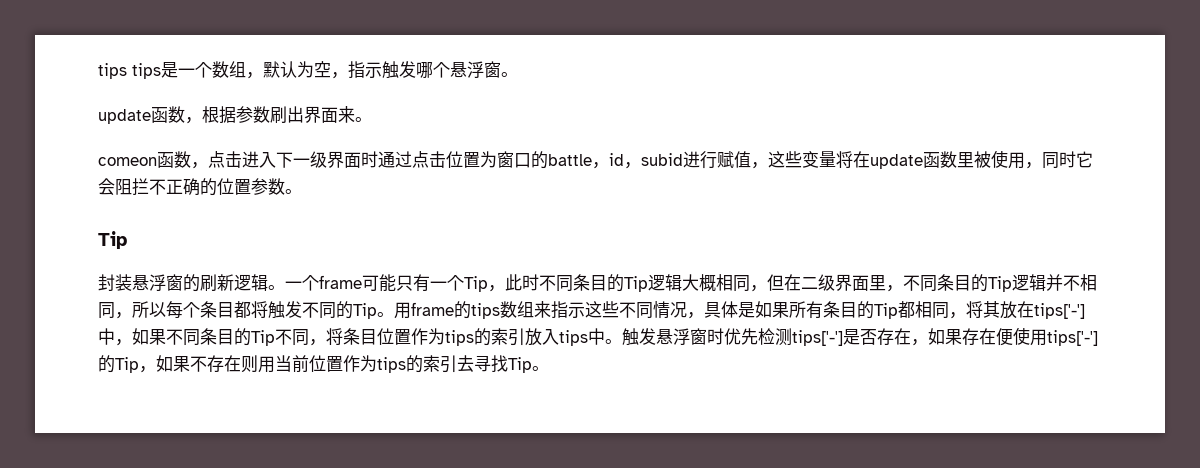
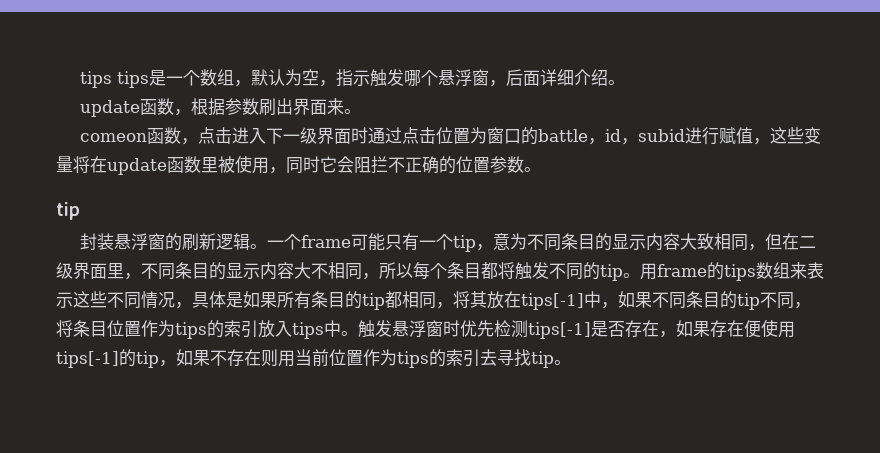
- tips tips是一个数组，默认为空，指示触发哪个悬浮窗。
+ tips tips是一个数组，默认为空，指示触发哪个悬浮窗，后面详细介绍。
  comeon函数，点击进入下一级界面时通过点击位置为窗口的battle，id，subid进行赋值，这些变量将在update函数里被使用，同时它会阻拦不正确的位置参数。
- Tip
+ tip
- 一个frame可能只有一个Tip，此时不同条目的Tip逻辑大概相同，但在二级界面里，不同条目的Tip逻辑并不相同，所以每个条目都将触发不同的Tip。
+ 一个frame可能只有一个tip，意为不同条目的显示内容大致相同，但在二级界面里，不同条目的显示内容大不相同，所以每个条目都将触发不同的tip。
- 用frame的tips数组来指示这些不同情况，具体是如果所有条目的Tip都相同，将其放在tips['-']中，如果不同条目的Tip不同，将条目位置作为tips的索引放入tips中。
+ 用frame的tips数组来表示这些不同情况，具体是如果所有条目的tip都相同，将其放在tips[-1]中，如果不同条目的tip不同，将条目位置作为tips的索引放入tips中。
- 触发悬浮窗时优先检测tips['-']是否存在，如果存在便使用tips['-']的Tip，如果不存在则用当前位置作为tips的索引去寻找Tip。
+ 触发悬浮窗时优先检测tips[-1]是否存在，如果存在便使用tips[-1]的tip，如果不存在则用当前位置作为tips的索引去寻找tip。

